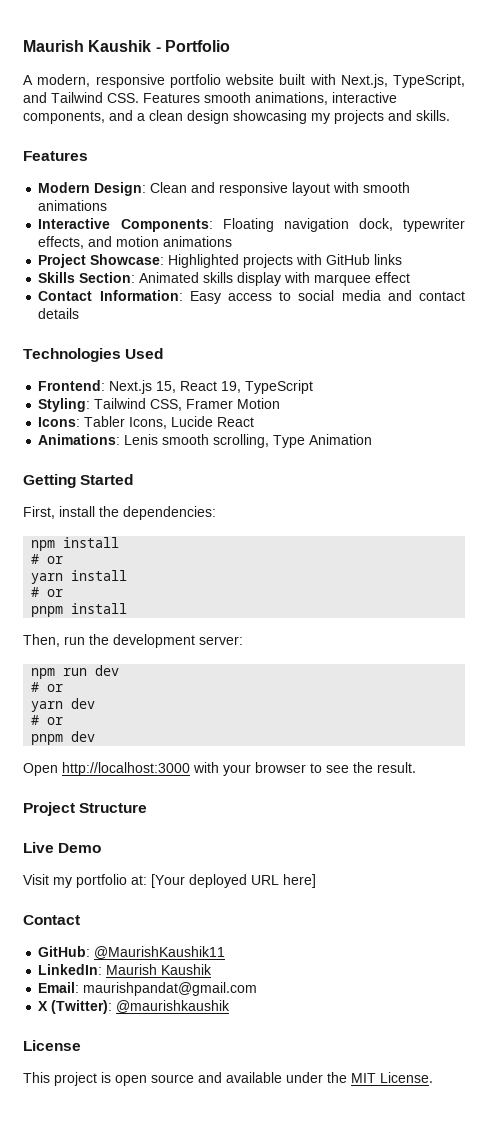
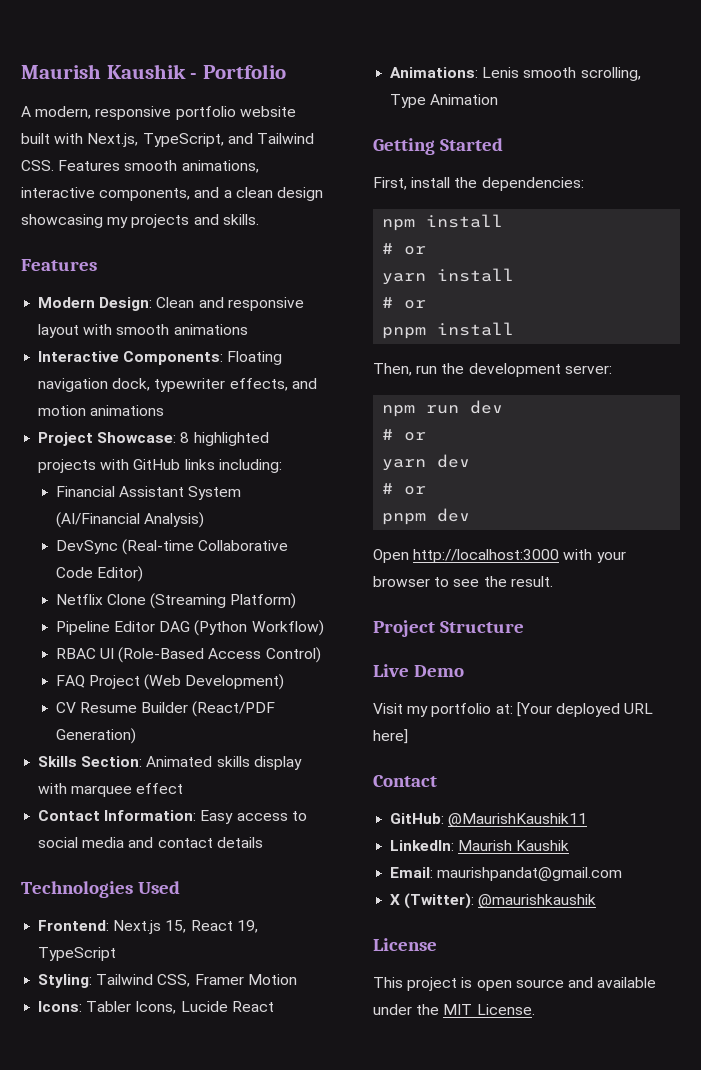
- Project Showcase: Highlighted projects with GitHub links
+ Project Showcase: 8 highlighted projects with GitHub links including:
+ Financial Assistant System (AI/Financial Analysis)
+ DevSync (Real-time Collaborative Code Editor)
+ Netflix Clone (Streaming Platform)
+ Pipeline Editor DAG (Python Workflow)
+ RBAC UI (Role-Based Access Control)
+ FAQ Project (Web Development)
+ CV Resume Builder (React/PDF Generation)

